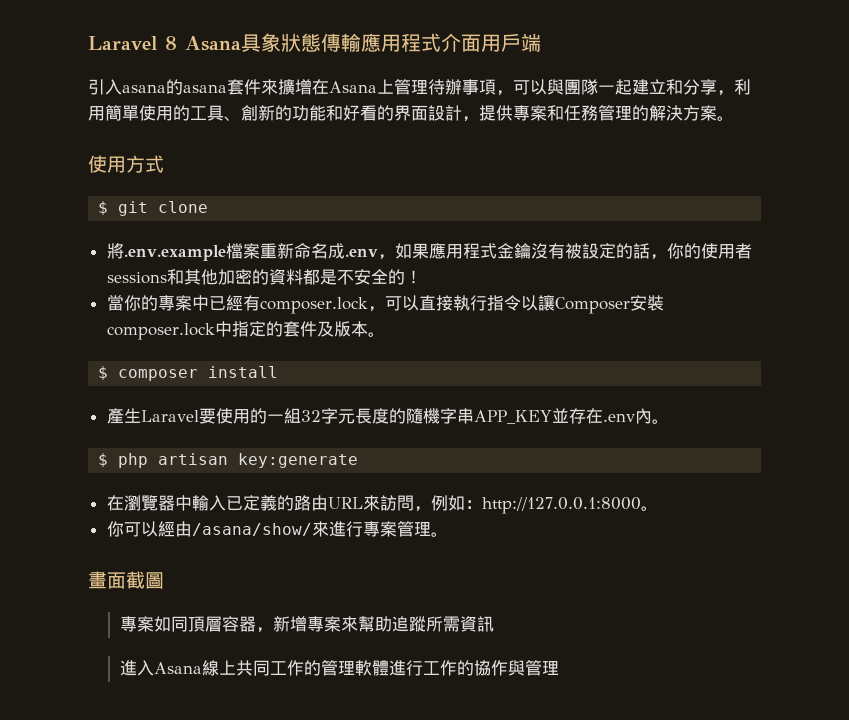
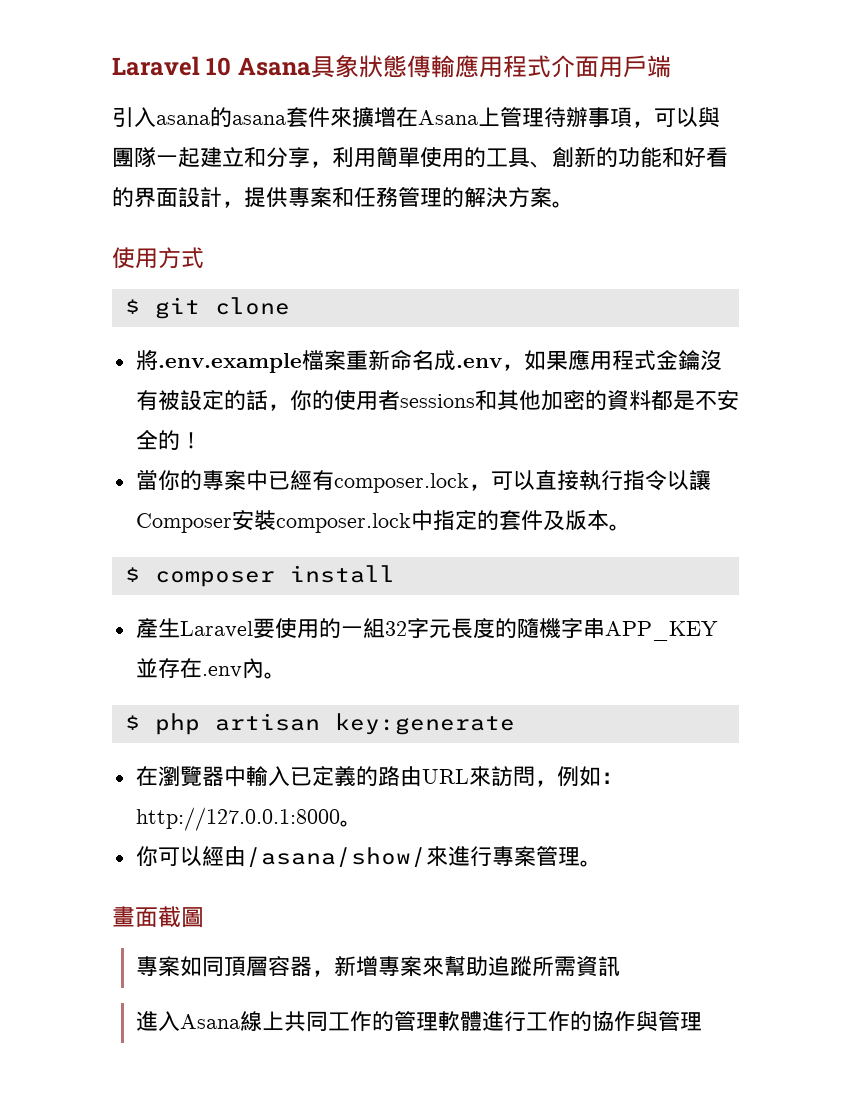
- Laravel 8 Asana具象狀態傳輸應用程式介面用戶端
+ Laravel 10 Asana具象狀態傳輸應用程式介面用戶端

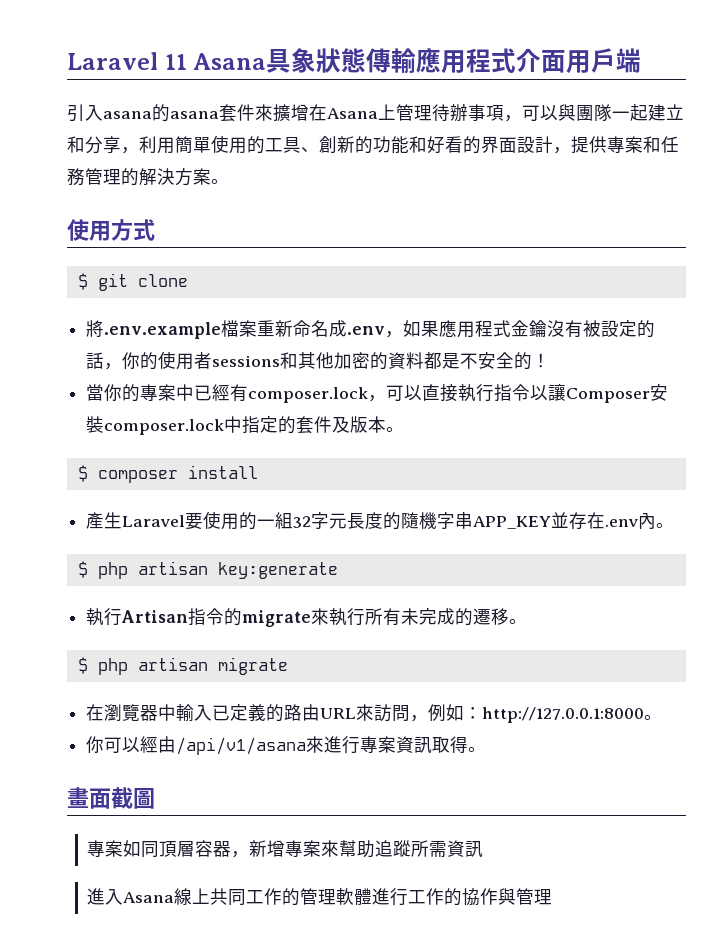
- Laravel 10 Asana具象狀態傳輸應用程式介面用戶端
+ Laravel 11 Asana具象狀態傳輸應用程式介面用戶端
+ 執行Artisan指令的migrate來執行所有未完成的遷移。
+ $ php artisan migrate
- 你可以經由/asana/show/來進行專案管理。
+ 你可以經由/api/v1/asana來進行專案資訊取得。

